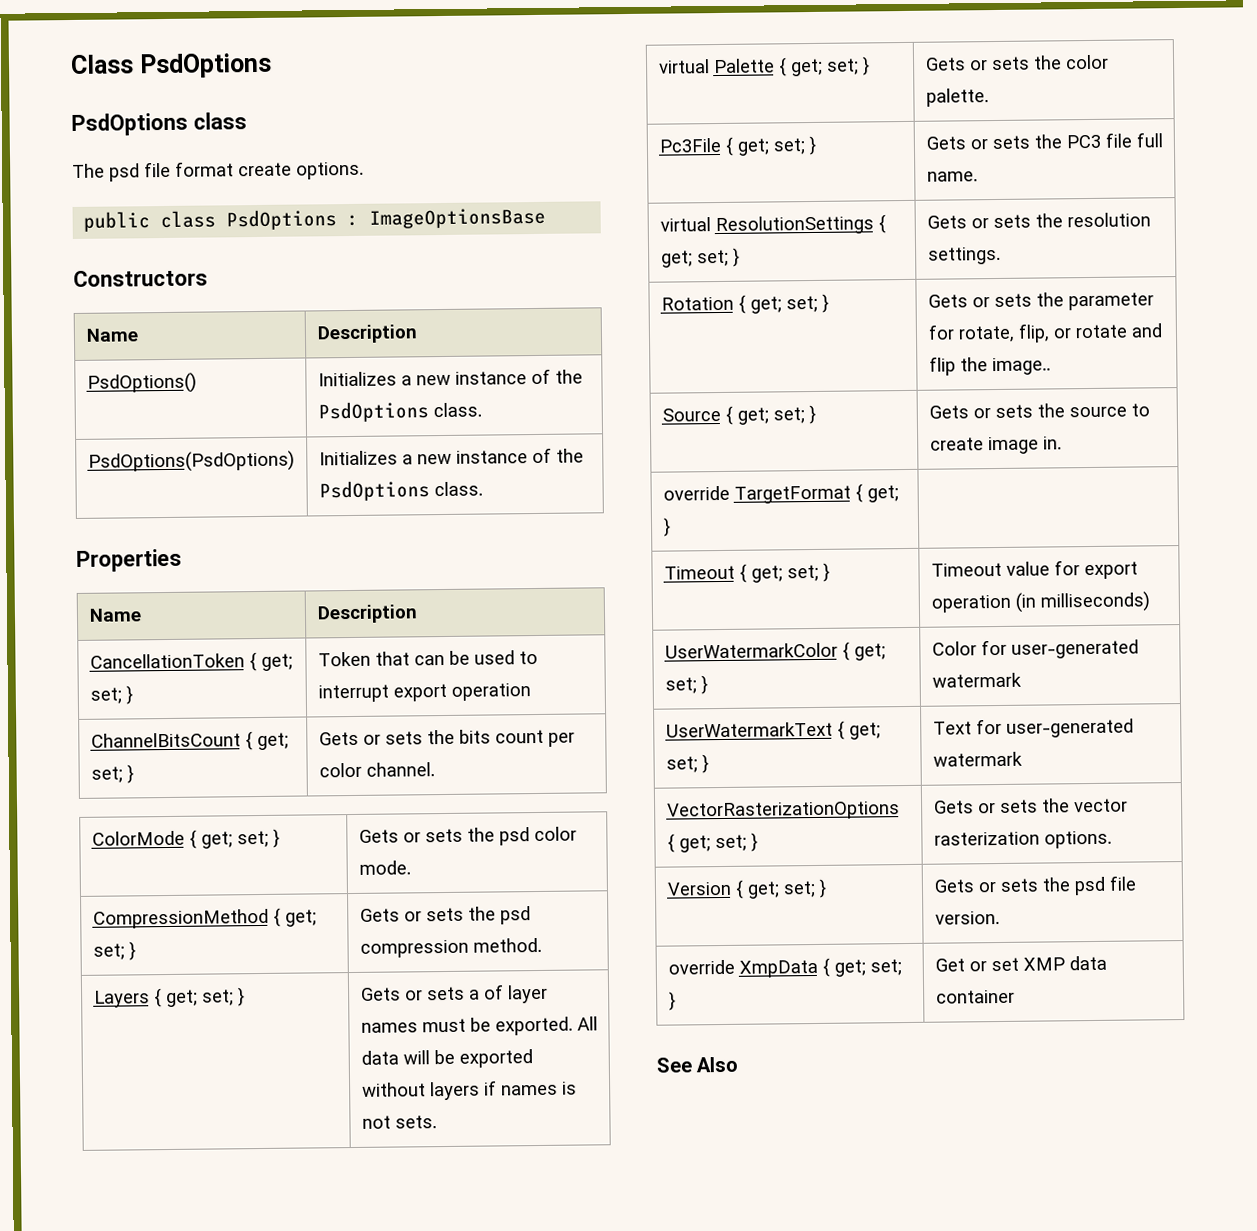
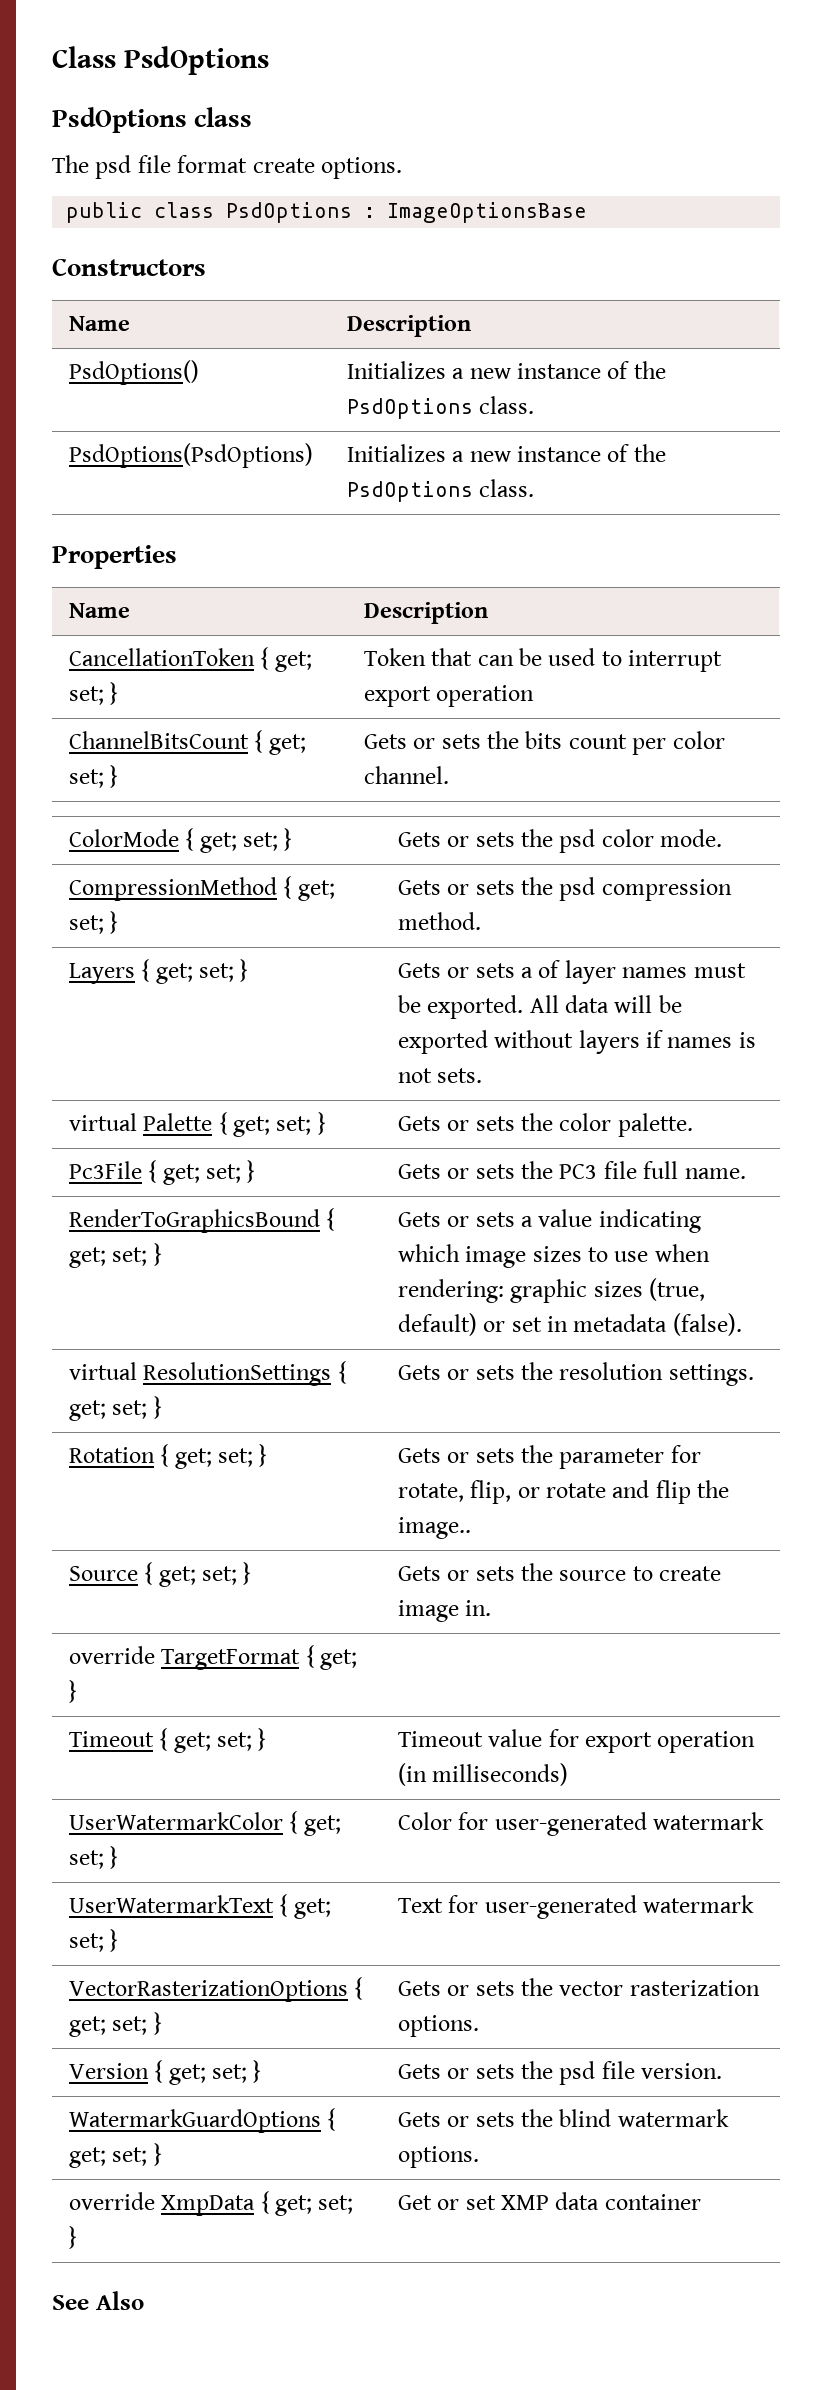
+ RenderToGraphicsBound { get; set; } | Gets or sets a value indicating which image sizes to use when rendering: graphic sizes (true, default) or set in metadata (false).
+ WatermarkGuardOptions { get; set; } | Gets or sets the blind watermark options.

